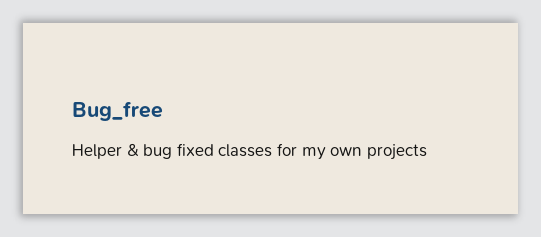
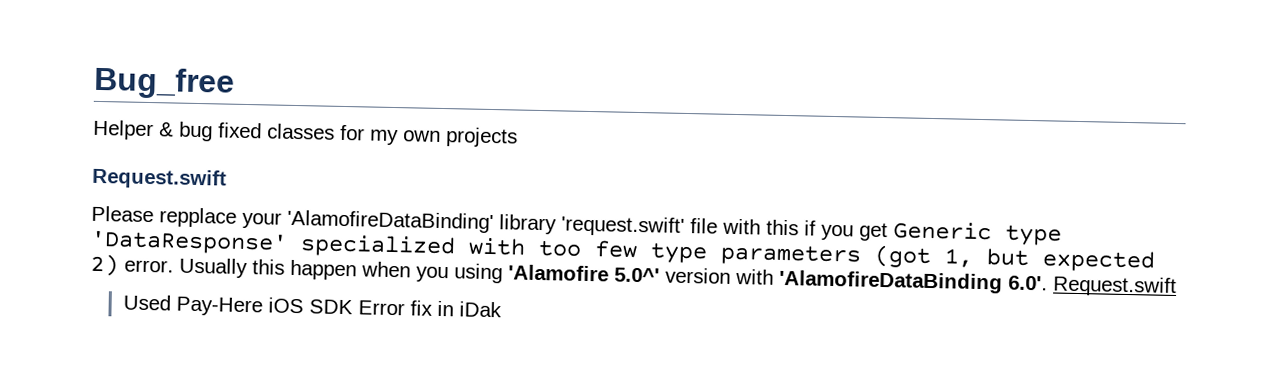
  Helper & bug fixed classes for my own projects
+ Request.swift
+ Please repplace your 'AlamofireDataBinding' library 'request.swift' file with this if you get Generic type 'DataResponse' specialized with too few type parameters (got 1, but expected 2) error. Usually this happen when you using 'Alamofire 5.0^' version with 'AlamofireDataBinding 6.0'. Request.swift
+ Used Pay-Here iOS SDK Error fix in iDak

